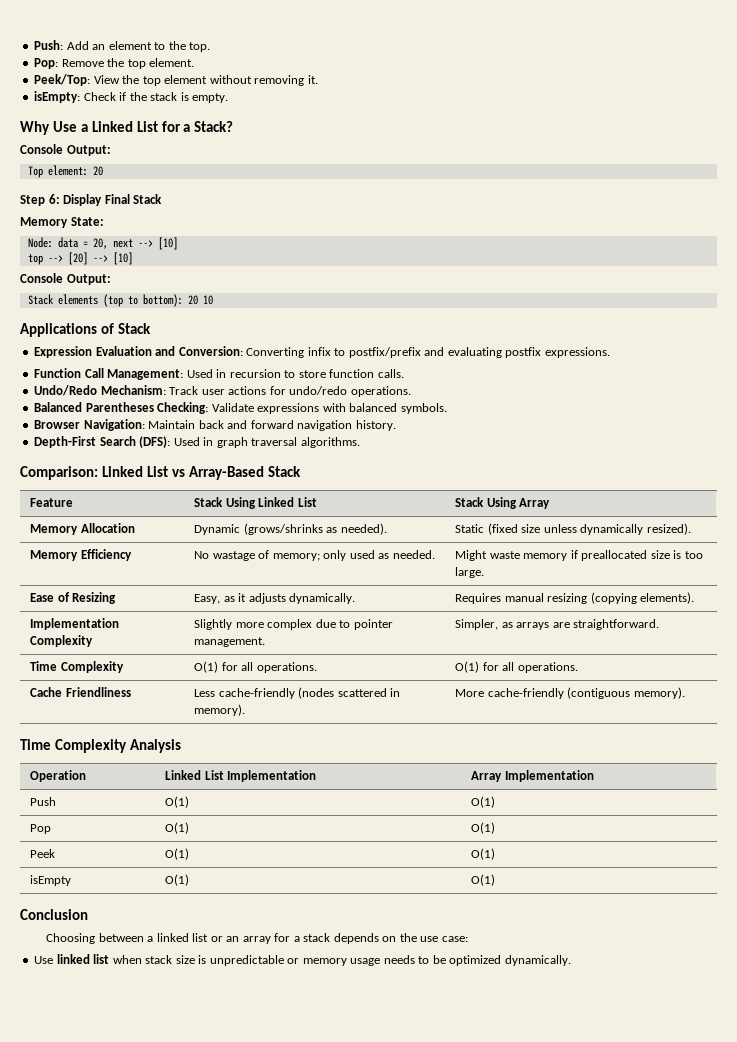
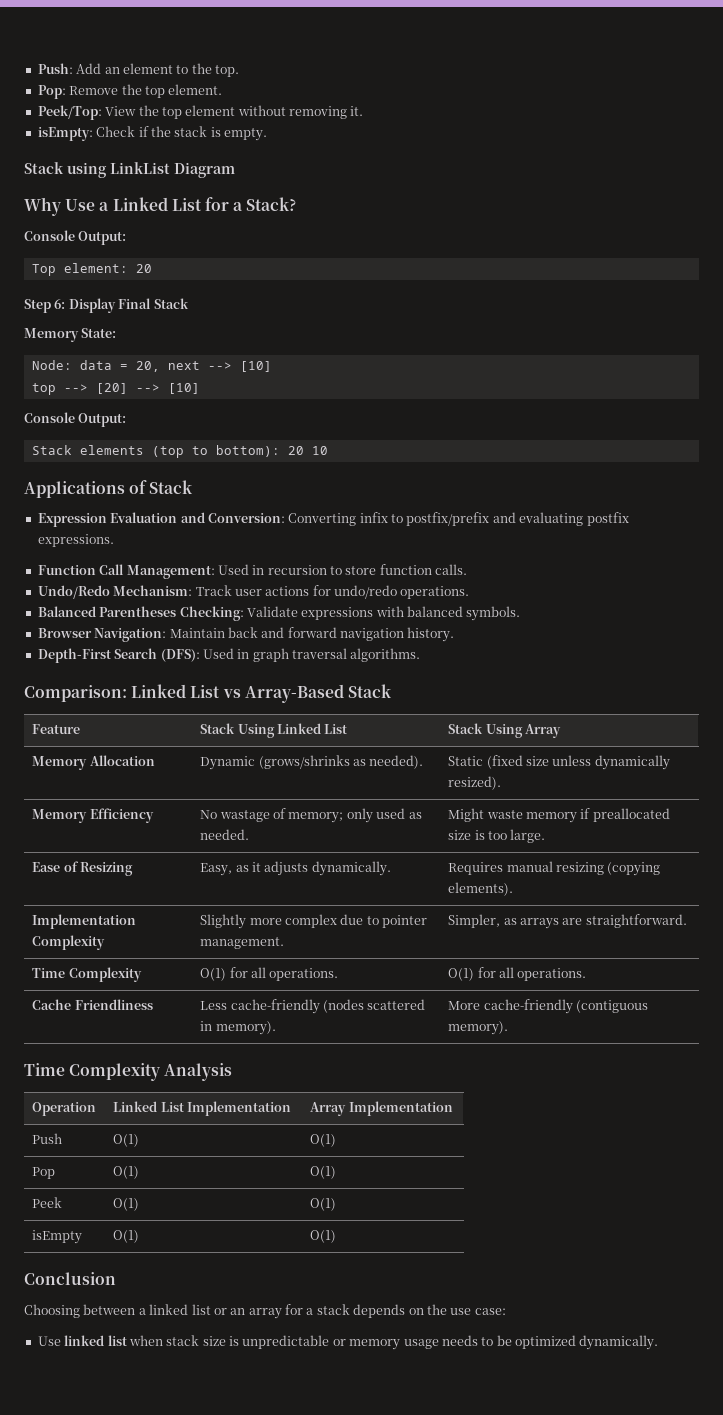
+ Stack using LinkList Diagram

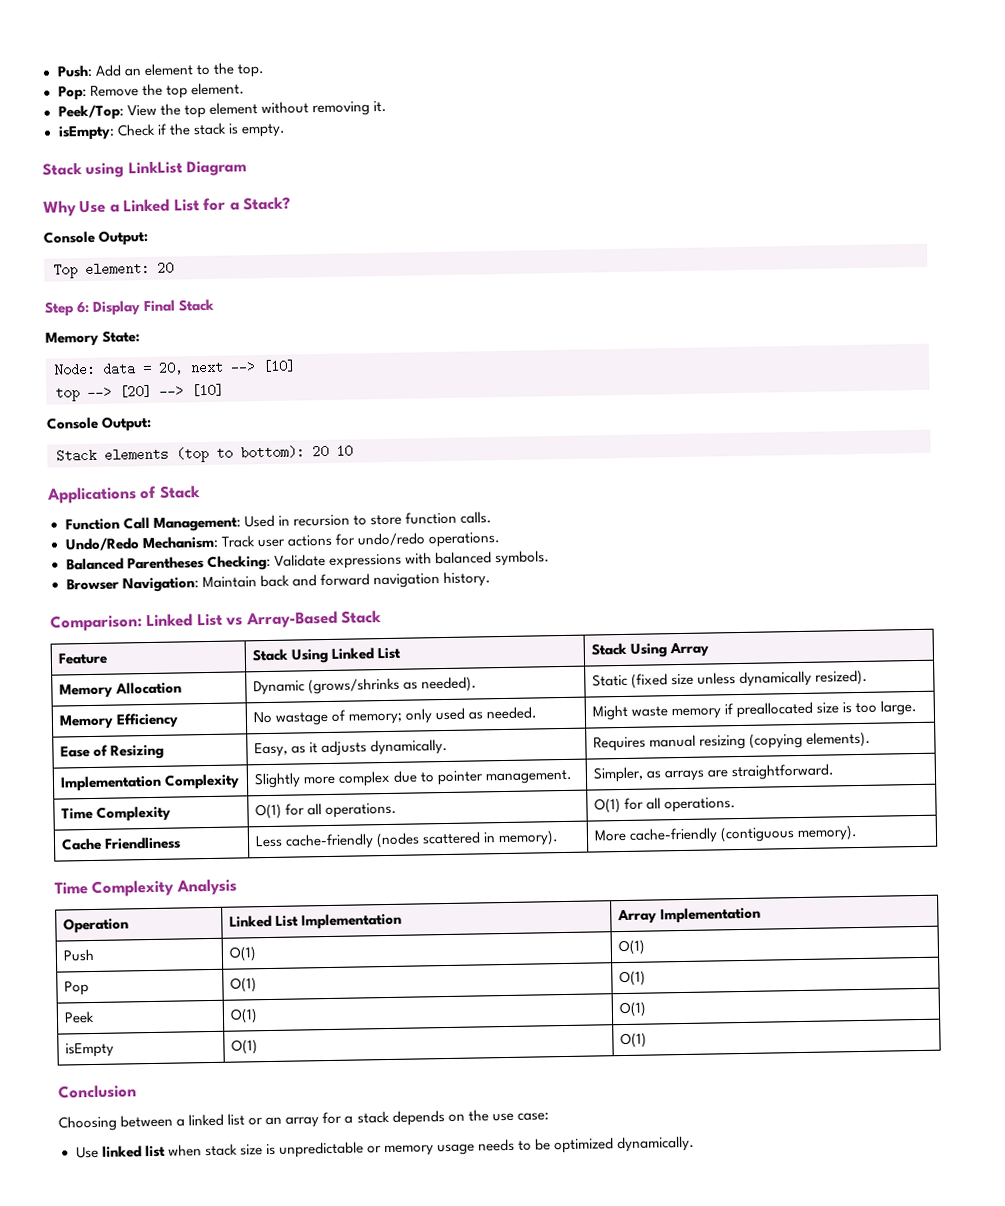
- Expression Evaluation and Conversion: Converting infix to postfix/prefix and evaluating postfix expressions.
- Depth-First Search (DFS): Used in graph traversal algorithms.

